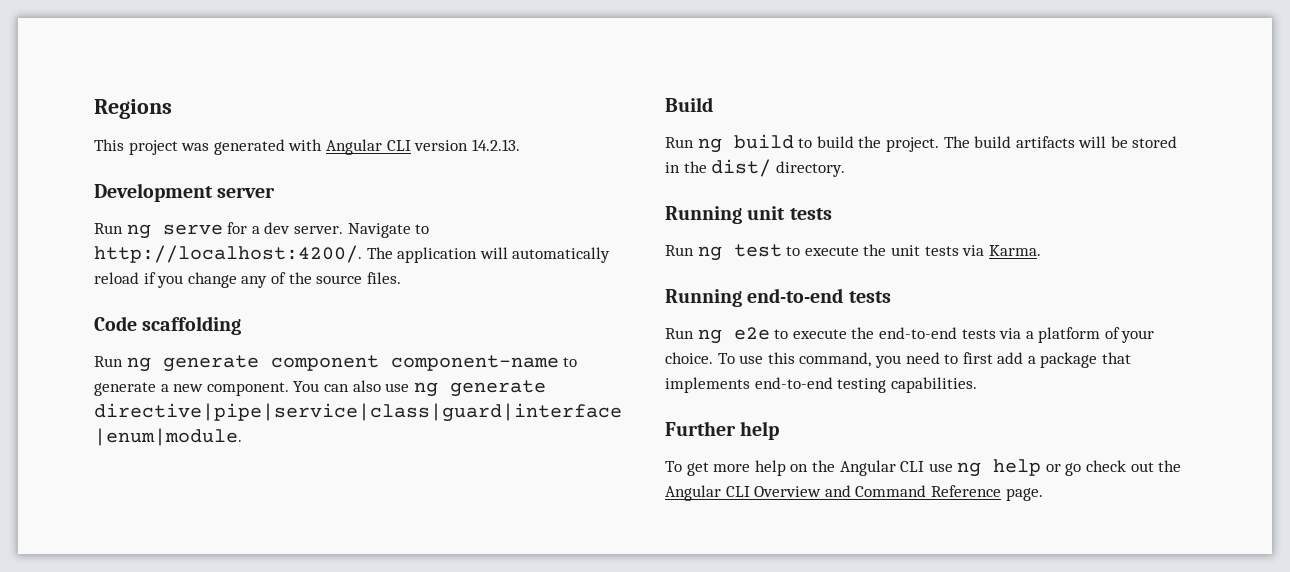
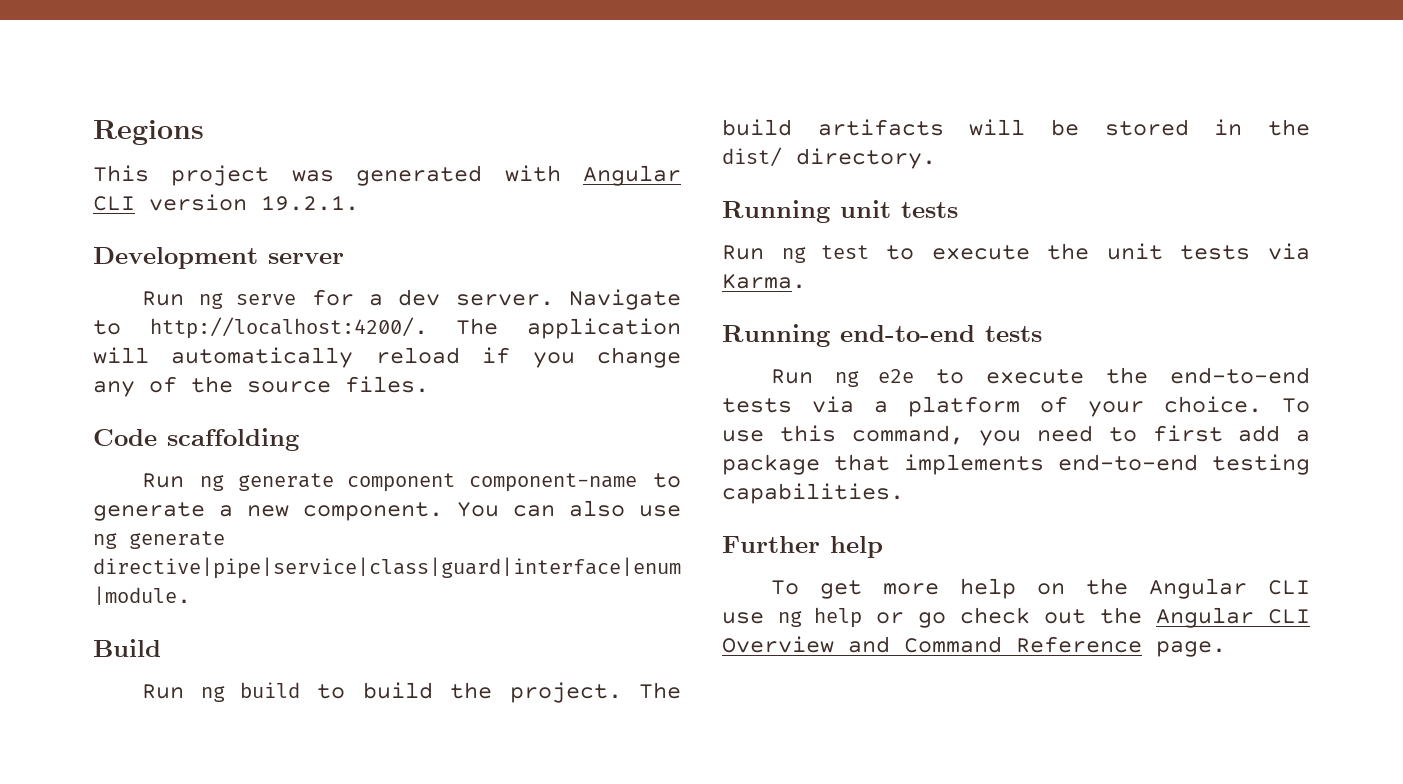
- This project was generated with Angular CLI version 14.2.13.
+ This project was generated with Angular CLI version 19.2.1.

